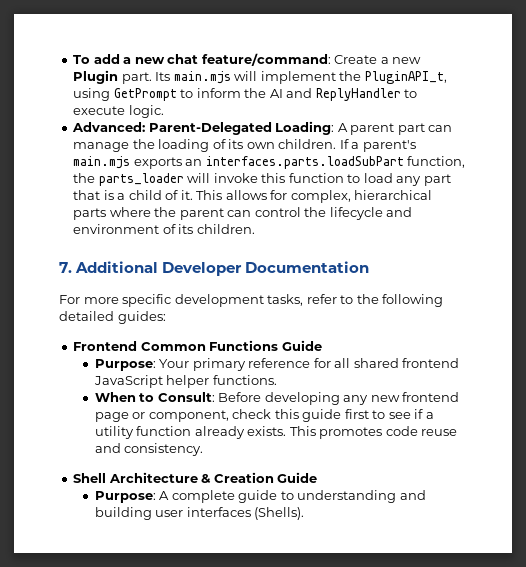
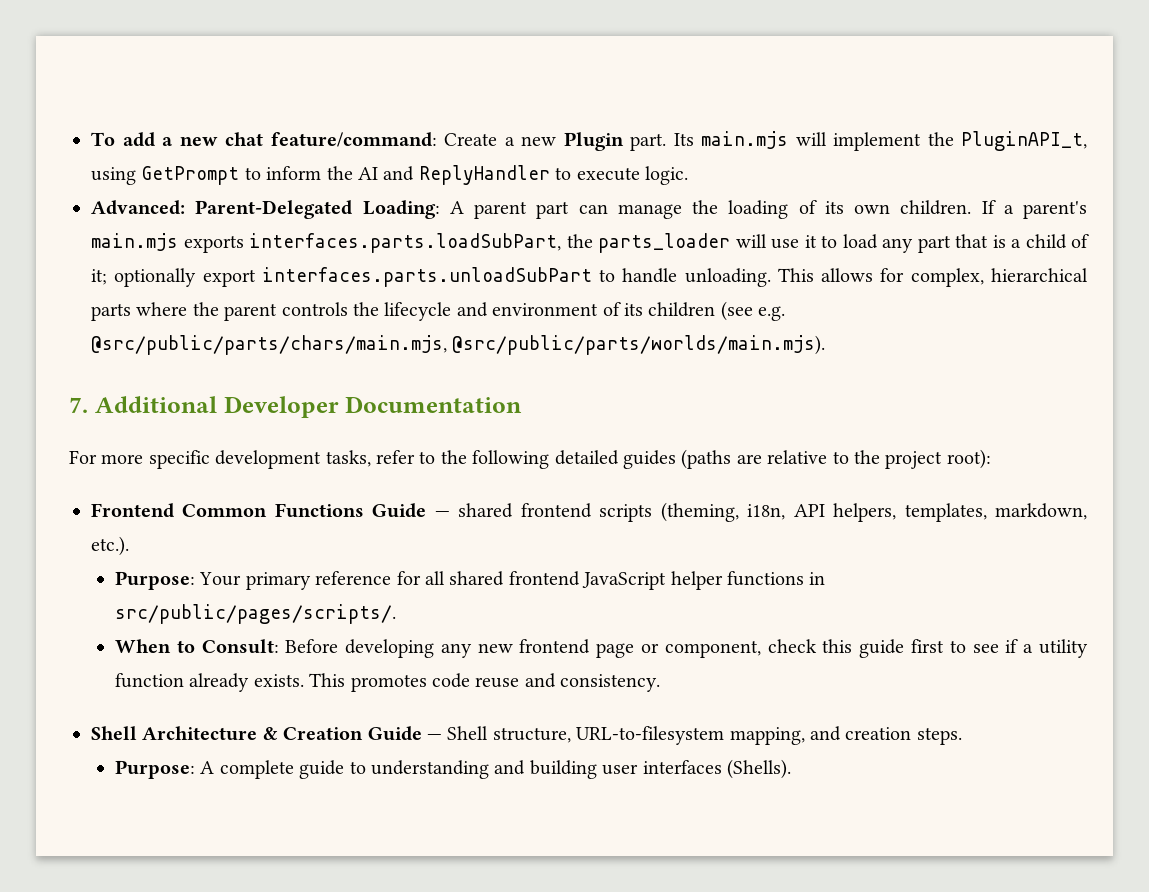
- If a parent's main.mjs exports an interfaces.parts.loadSubPart function, the parts_loader will invoke this function to load any part that is a child of it.
+ If a parent's main.mjs exports interfaces.parts.loadSubPart, the parts_loader will use it to load any part that is a child of it; optionally export interfaces.parts.unloadSubPart to handle unloading.
- This allows for complex, hierarchical parts where the parent can control the lifecycle and environment of its children.
+ This allows for complex, hierarchical parts where the parent controls the lifecycle and environment of its children (see e.g. @src/public/parts/chars/main.mjs, @src/public/parts/worlds/main.mjs).
- For more specific development tasks, refer to the following detailed guides:
- Frontend Common Functions Guide
+ For more specific development tasks, refer to the following detailed guides (paths are relative to the project root):
+ Frontend Common Functions Guide — shared frontend scripts (theming, i18n, API helpers, templates, markdown, etc.).
- Purpose: Your primary reference for all shared frontend JavaScript helper functions.
+ Purpose: Your primary reference for all shared frontend JavaScript helper functions in src/public/pages/scripts/.
- Shell Architecture & Creation Guide
+ Shell Architecture & Creation Guide — Shell structure, URL-to-filesystem mapping, and creation steps.

